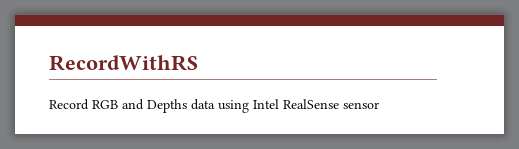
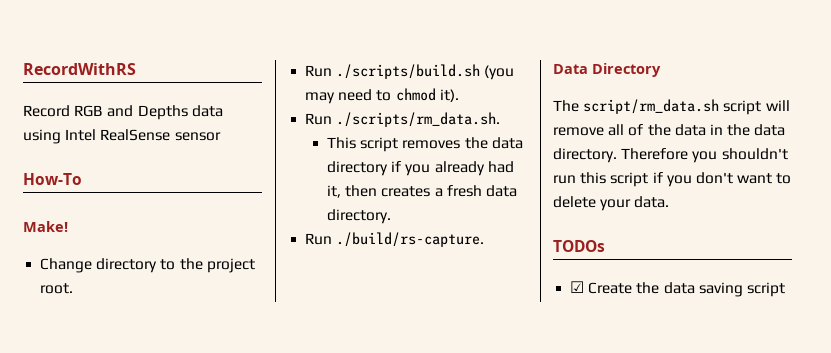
+ How-To
+ Make!
+ Change directory to the project root.
+ Run ./scripts/build.sh (you may need to chmod it).
+ Run ./scripts/rm_data.sh.
+ This script removes the data directory if you already had it, then creates a fresh data directory.
+ Run ./build/rs-capture.
+ Data Directory
+ The script/rm_data.sh script will remove all of the data in the data directory. Therefore you shouldn't run this script if you don't want to delete your data.
+ TODOs
+ ☑ Create the data saving script

